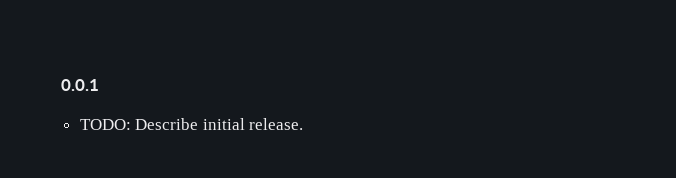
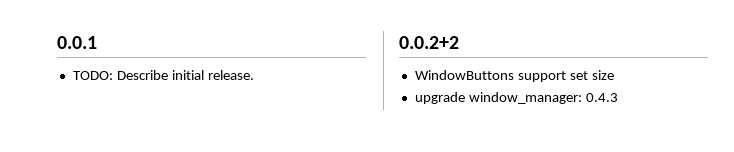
+ 0.0.2+2
+ WindowButtons support set size
+ upgrade window_manager: 0.4.3

